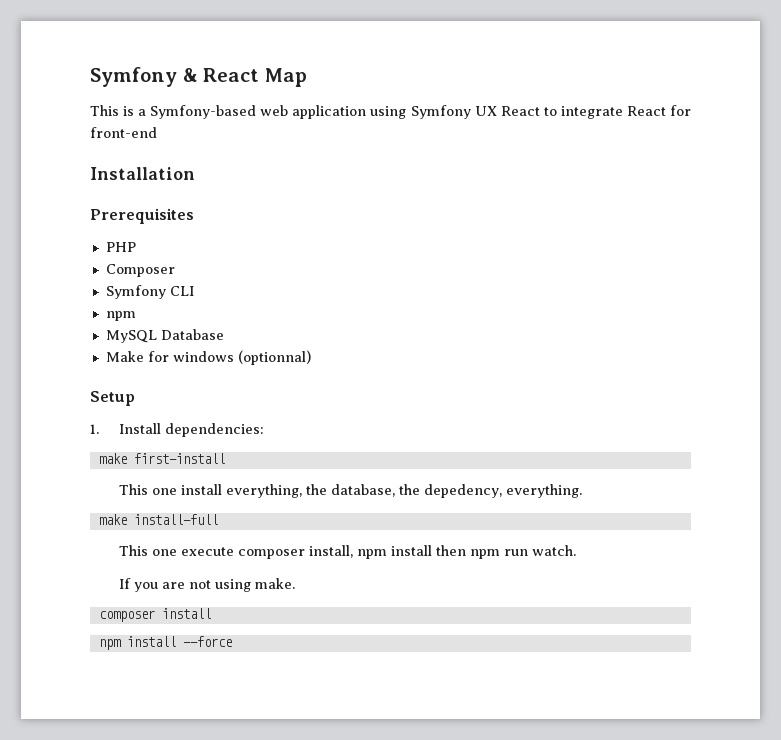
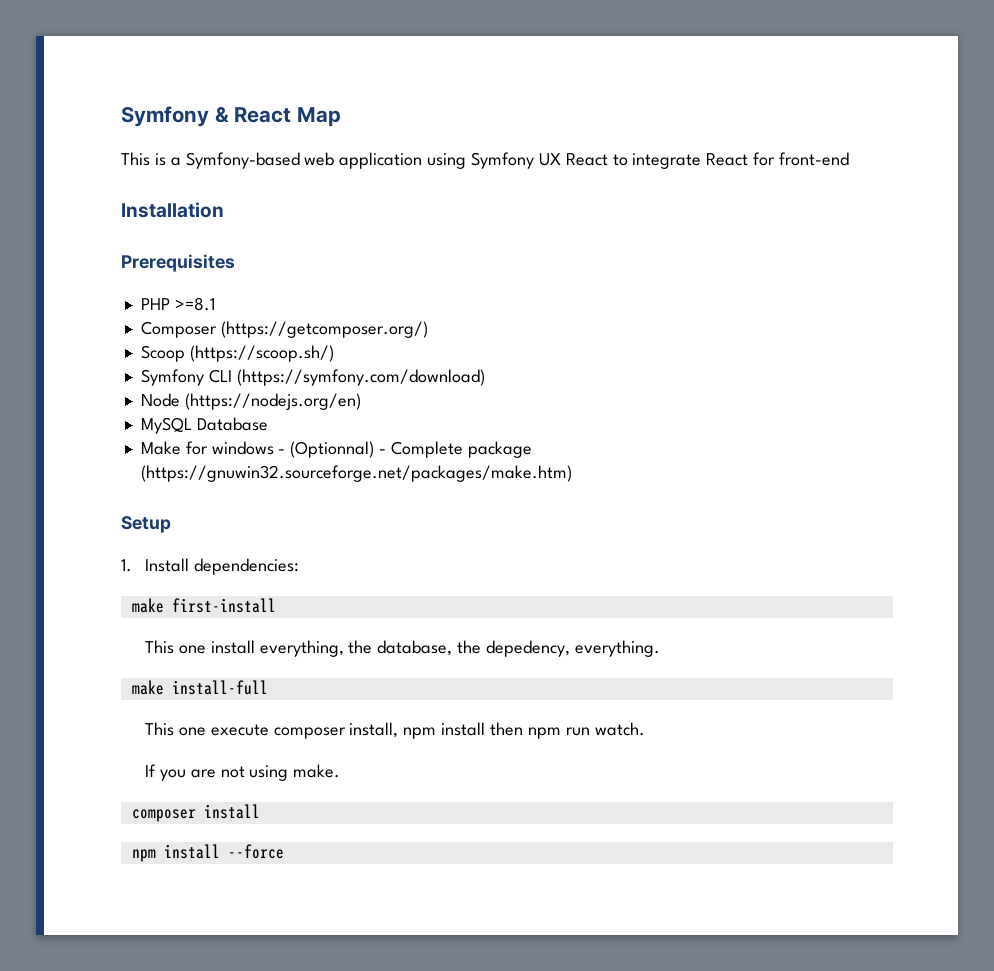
- PHP
+ PHP >=8.1
- Composer
+ Composer (https://getcomposer.org/)
+ Scoop (https://scoop.sh/)
- Symfony CLI
- npm
+ Symfony CLI (https://symfony.com/download)
+ Node (https://nodejs.org/en)
- Make for windows (optionnal)
+ Make for windows - (Optionnal) - Complete package (https://gnuwin32.sourceforge.net/packages/make.htm)

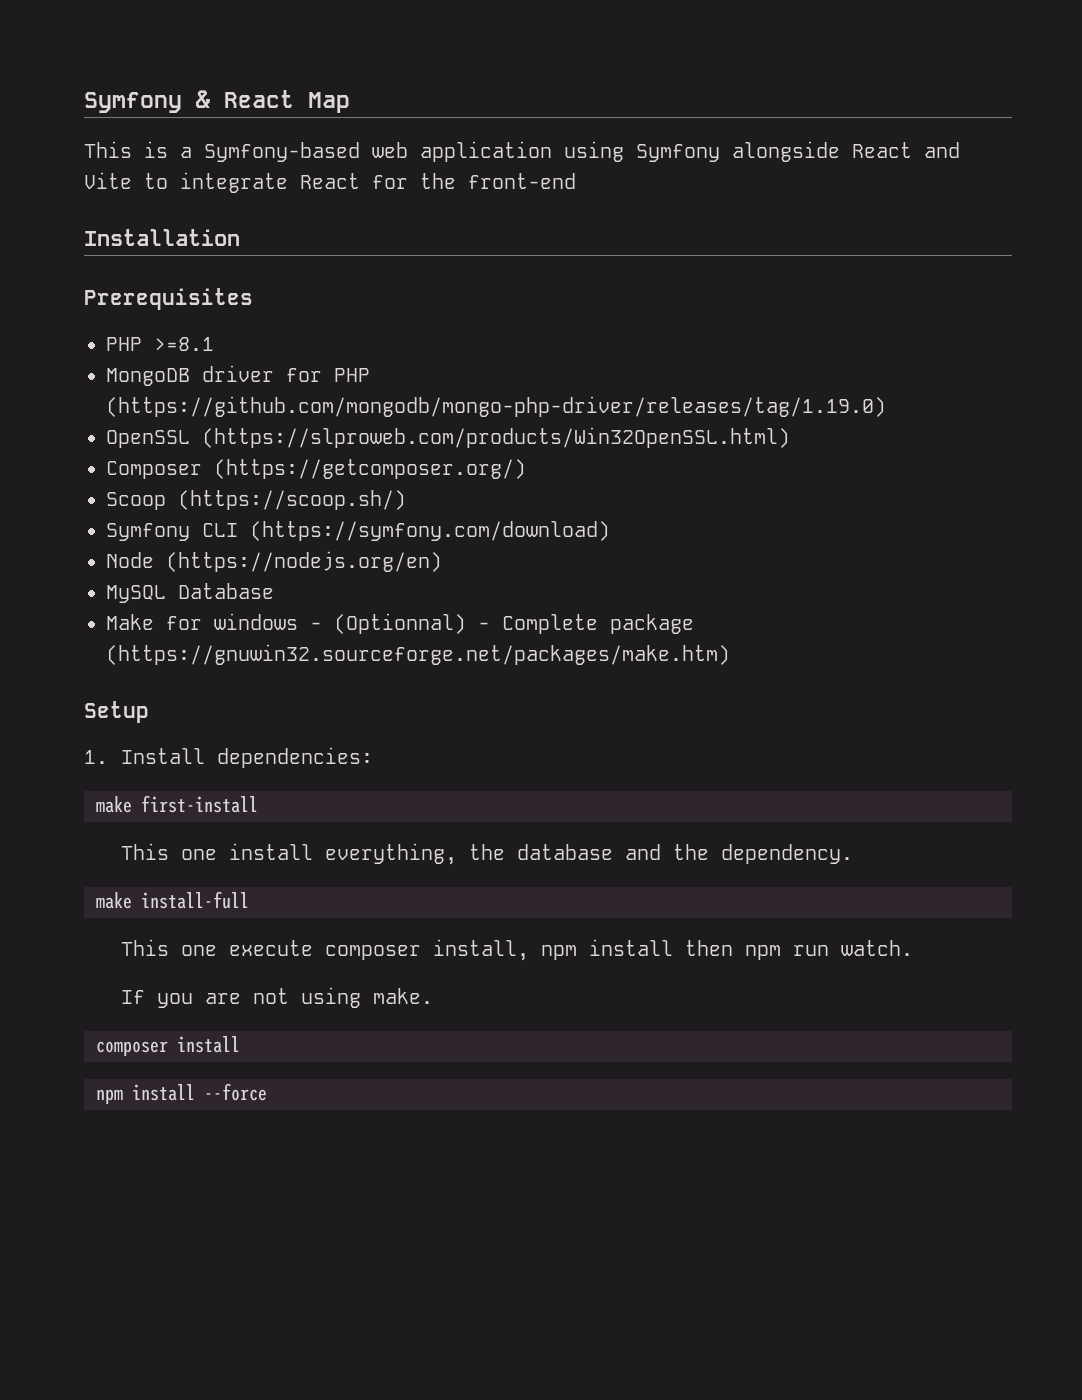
- This is a Symfony-based web application using Symfony UX React to integrate React for front-end
+ This is a Symfony-based web application using Symfony alongside React and Vite to integrate React for the front-end
+ MongoDB driver for PHP (https://github.com/mongodb/mongo-php-driver/releases/tag/1.19.0)
+ OpenSSL (https://slproweb.com/products/Win32OpenSSL.html)
- This one install everything, the database, the depedency, everything.
+ This one install everything, the database and the dependency.

